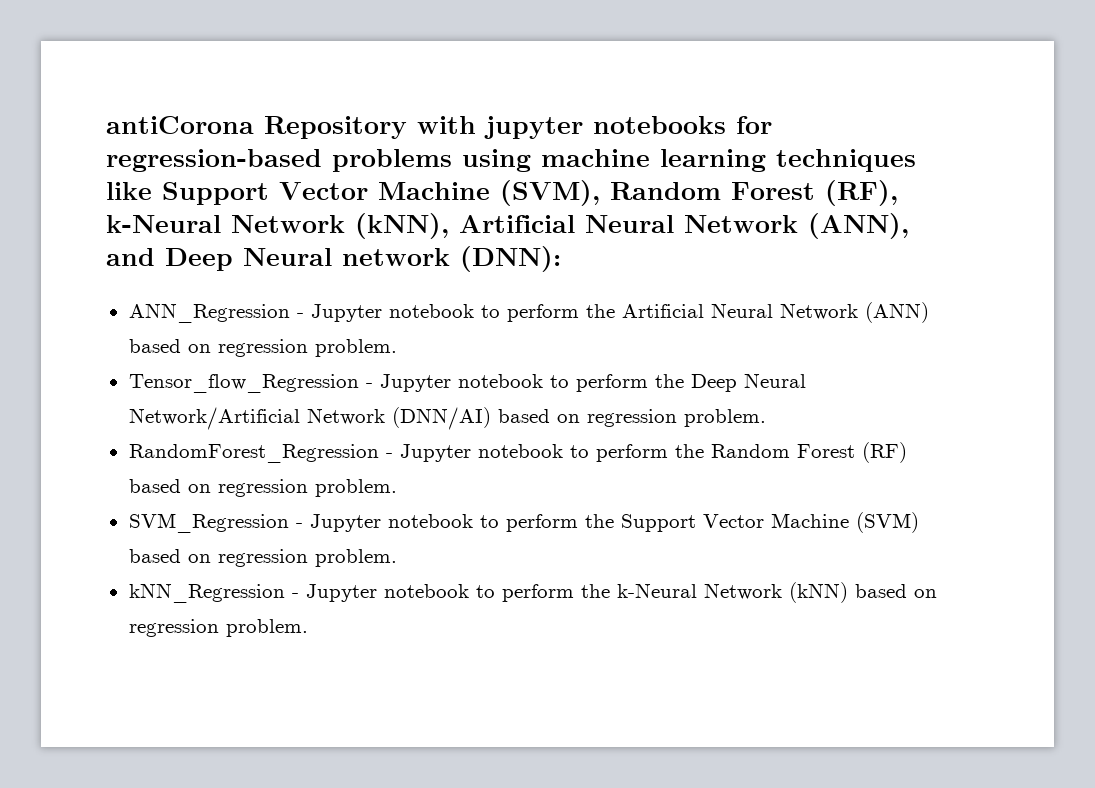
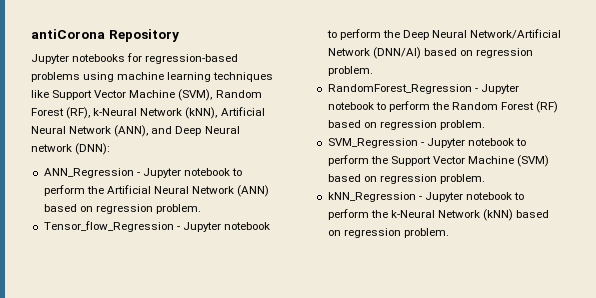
- antiCorona Repository with jupyter notebooks for regression-based problems using machine learning techniques like Support Vector Machine (SVM), Random Forest (RF), k-Neural Network (kNN), Artificial Neural Network (ANN), and Deep Neural network (DNN):
+ antiCorona Repository
+ Jupyter notebooks for regression-based problems using machine learning techniques like Support Vector Machine (SVM), Random Forest (RF), k-Neural Network (kNN), Artificial Neural Network (ANN), and Deep Neural network (DNN):

